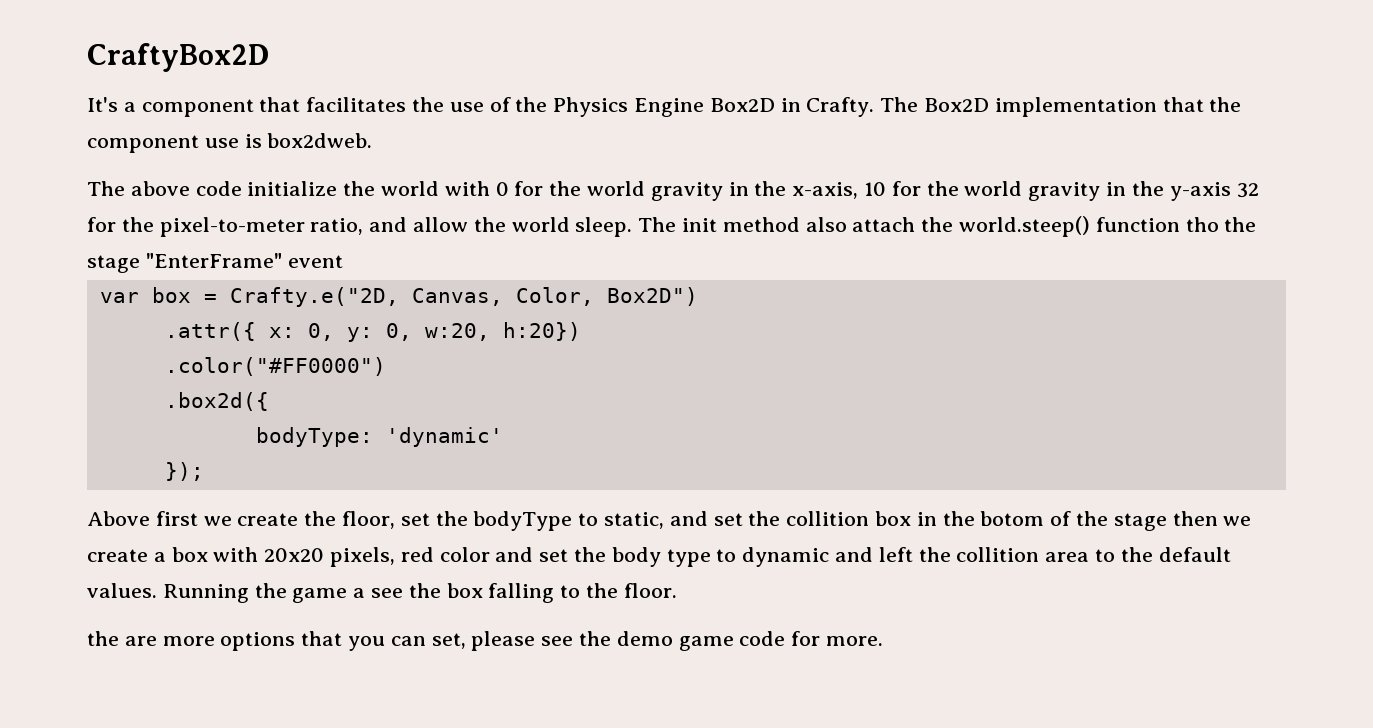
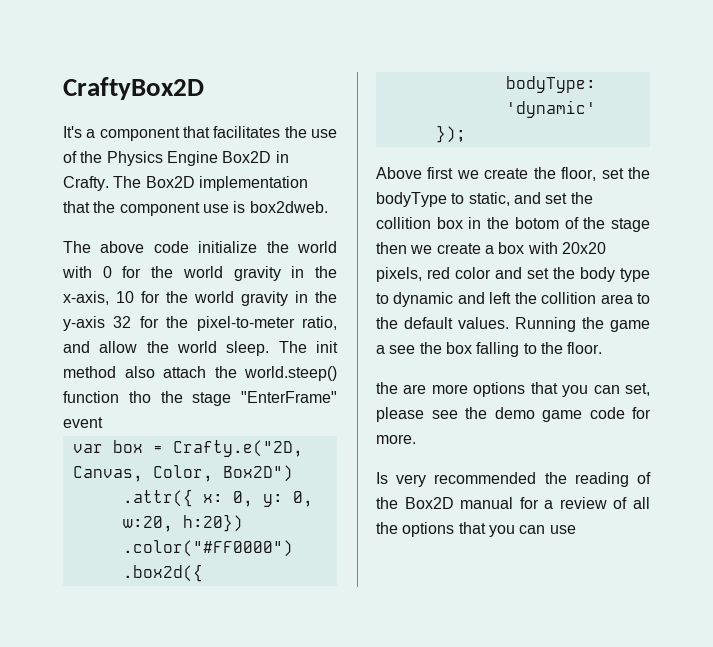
+ Is very recommended the reading of the Box2D manual for a review of all the options that you can use

